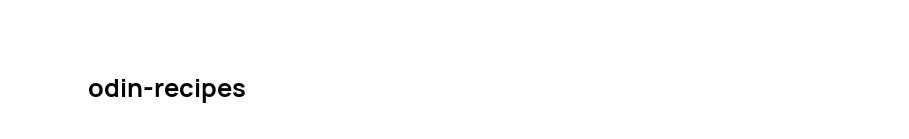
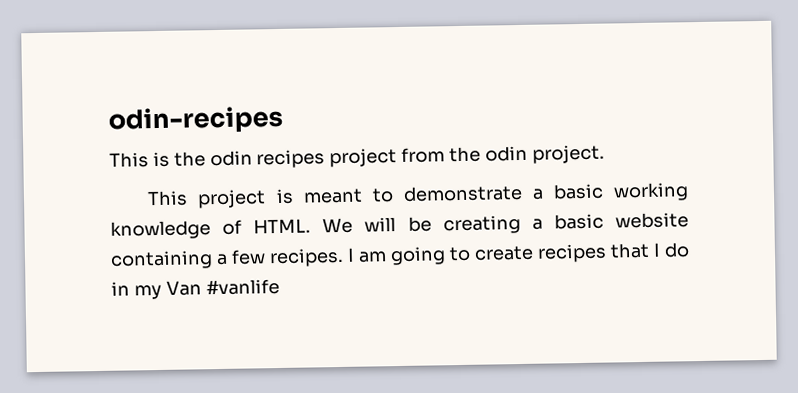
+ This is the odin recipes project from the odin project.
+ This project is meant to demonstrate a basic working knowledge of HTML. We will be creating a basic website containing a few recipes. I am going to create recipes that I do in my Van #vanlife

